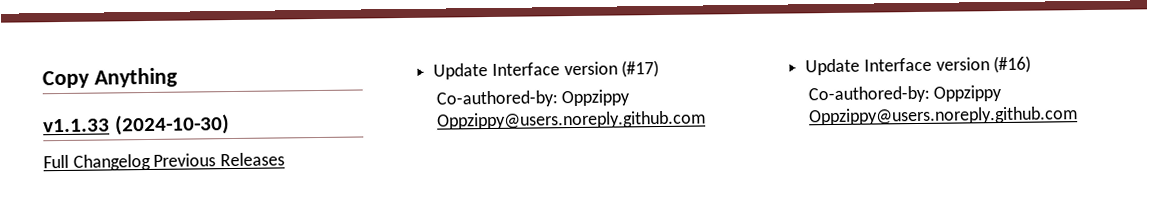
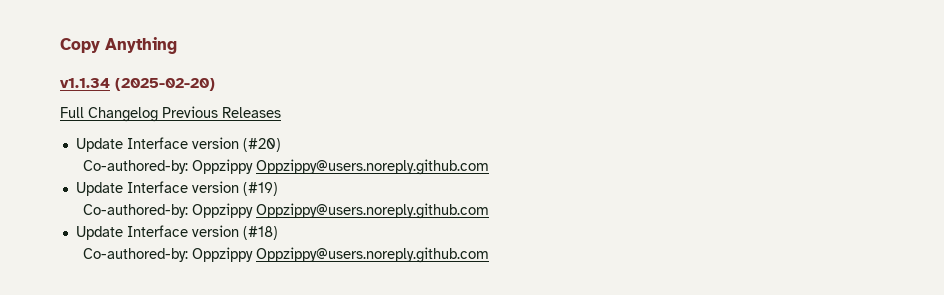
- v1.1.33 (2024-10-30)
+ v1.1.34 (2025-02-20)
- Update Interface version (#17)
+ Update Interface version (#20)
  Co-authored-by: Oppzippy Oppzippy@users.noreply.github.com
- Update Interface version (#16)
+ Update Interface version (#19)
+ Co-authored-by: Oppzippy Oppzippy@users.noreply.github.com
+ Update Interface version (#18)

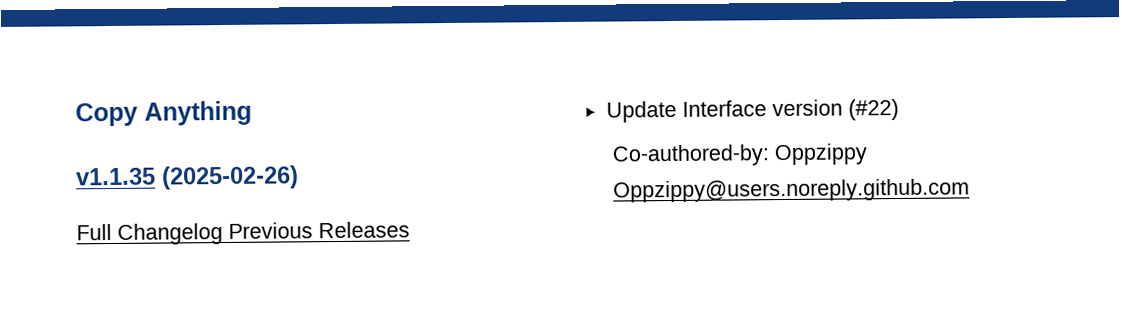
- v1.1.34 (2025-02-20)
+ v1.1.35 (2025-02-26)
- Update Interface version (#20)
- Co-authored-by: Oppzippy Oppzippy@users.noreply.github.com
- Update Interface version (#19)
- Co-authored-by: Oppzippy Oppzippy@users.noreply.github.com
- Update Interface version (#18)
+ Update Interface version (#22)

